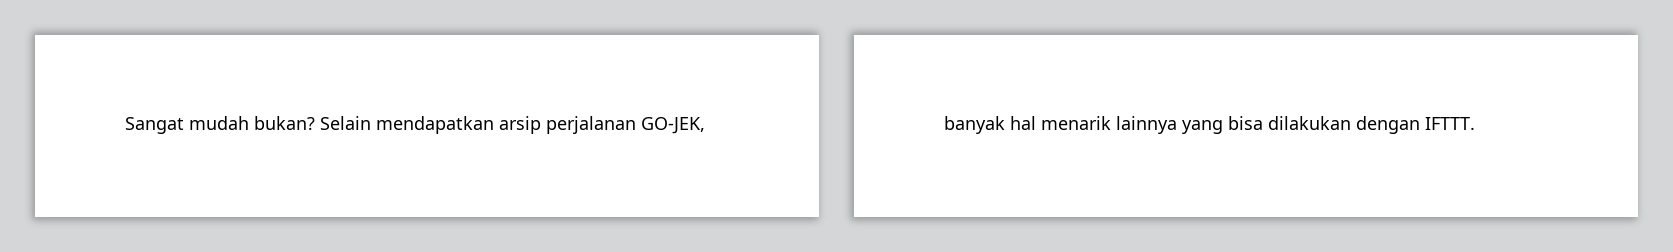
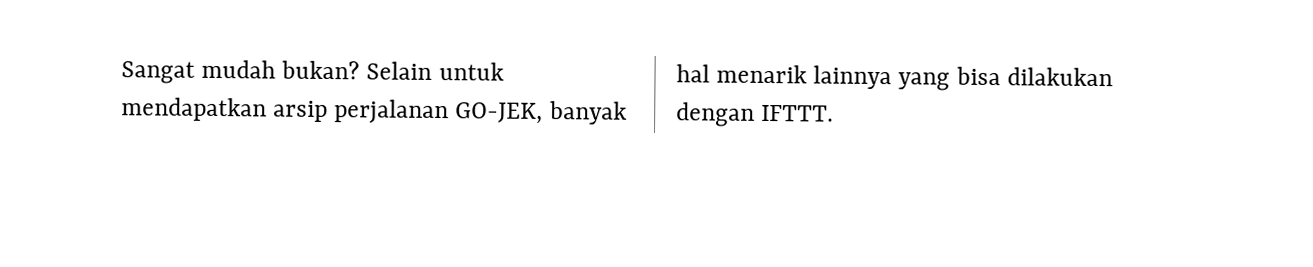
- Selain mendapatkan arsip perjalanan GO-JEK, banyak hal menarik lainnya yang bisa dilakukan dengan IFTTT.
+ Selain untuk mendapatkan arsip perjalanan GO-JEK, banyak hal menarik lainnya yang bisa dilakukan dengan IFTTT.

